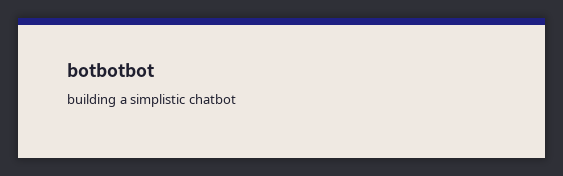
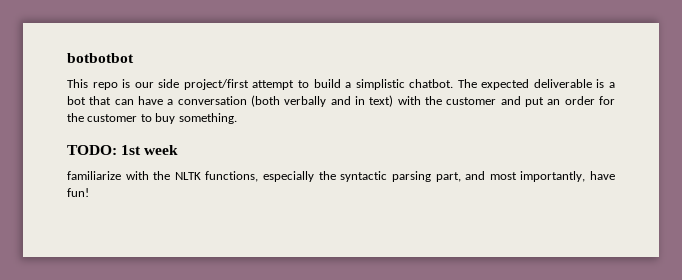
- building a simplistic chatbot
+ This repo is our side project/first attempt to build a simplistic chatbot. The expected deliverable is a bot that can have a conversation (both verbally and in text) with the customer and put an order for the customer to buy something.
+ TODO: 1st week
+ familiarize with the NLTK functions, especially the syntactic parsing part, and most importantly, have fun!

